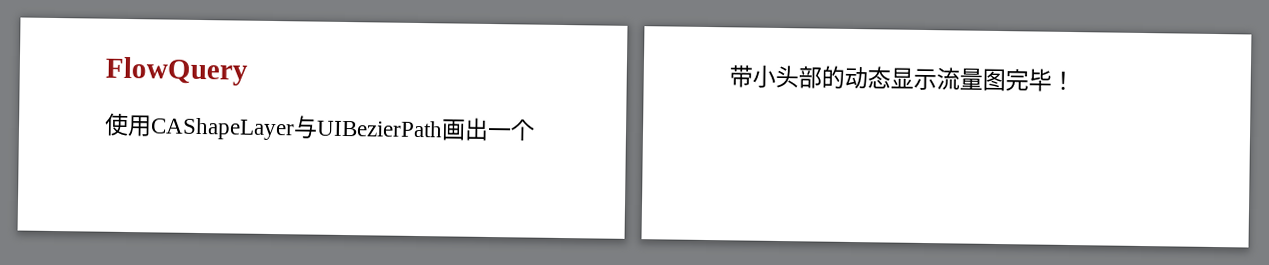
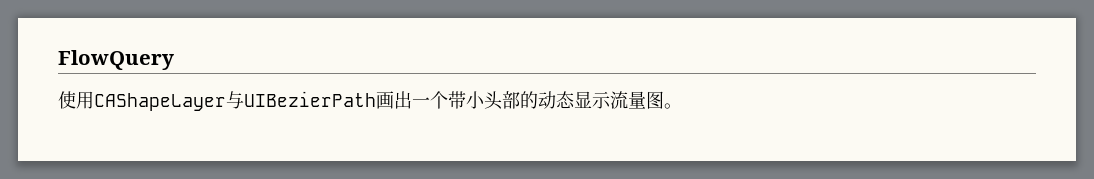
- 使用CAShapeLayer与UIBezierPath画出一个带小头部的动态显示流量图完毕！
+ 使用CAShapeLayer与UIBezierPath画出一个带小头部的动态显示流量图。

